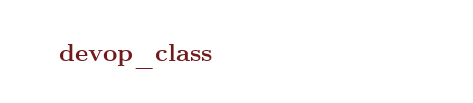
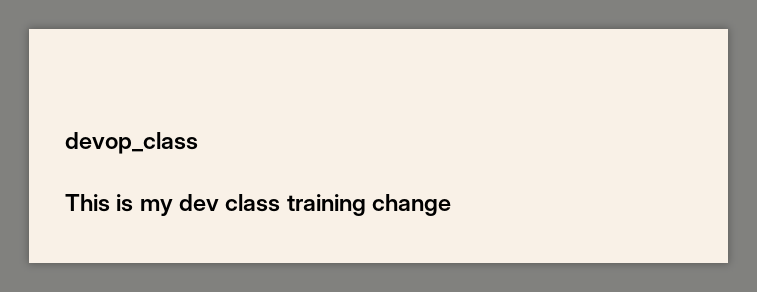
+ This is my dev class training change

